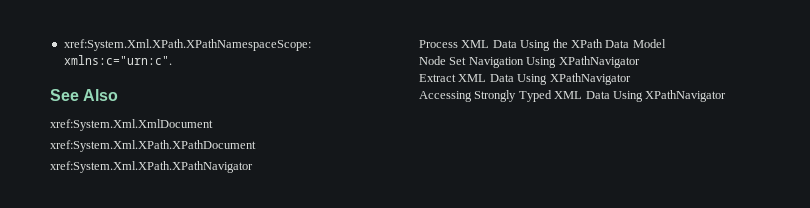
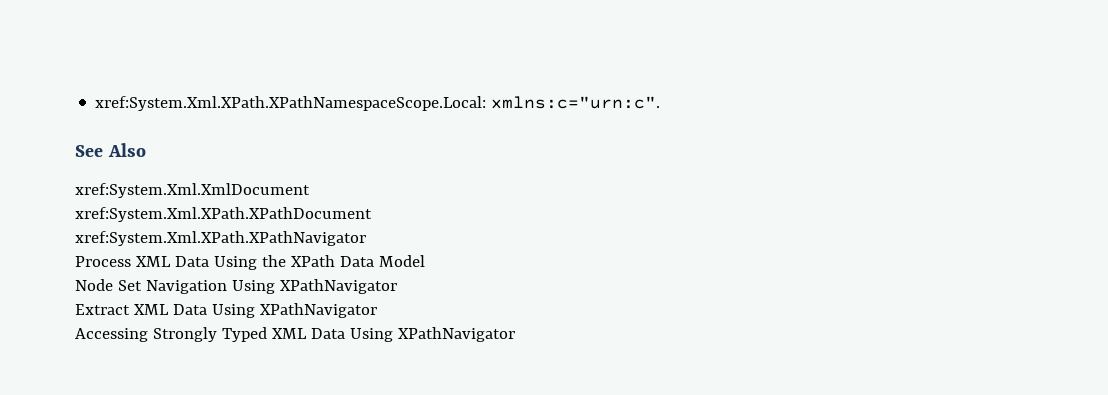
- xref:System.Xml.XPath.XPathNamespaceScope: xmlns:c="urn:c".
+ xref:System.Xml.XPath.XPathNamespaceScope.Local: xmlns:c="urn:c".

